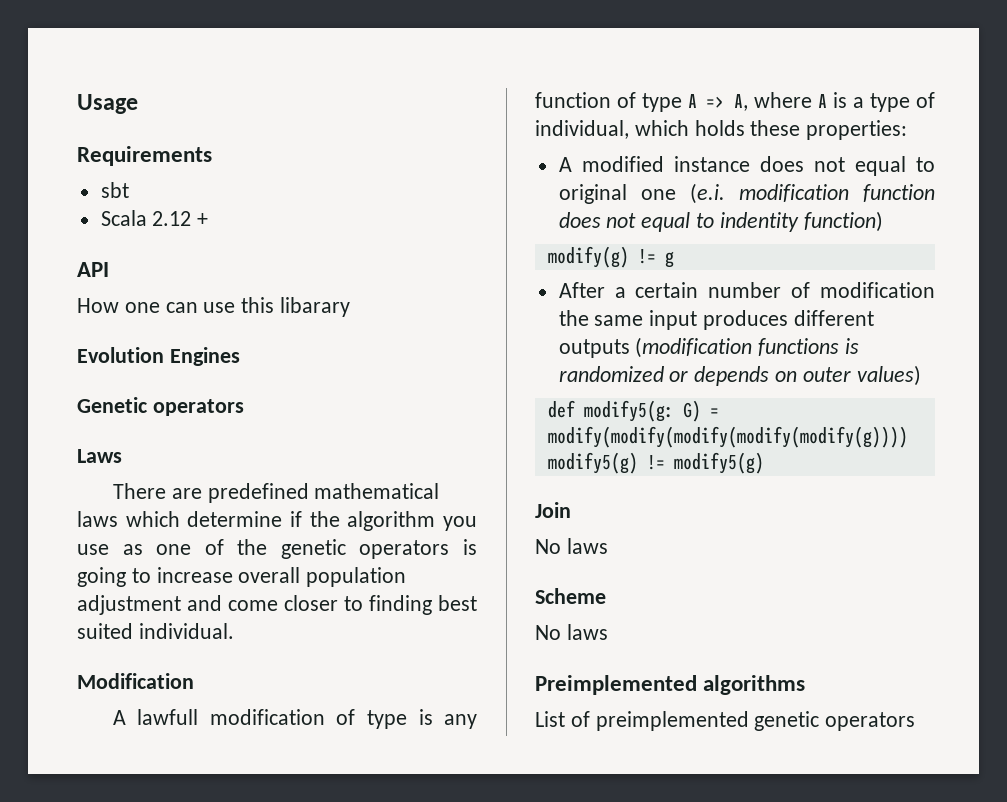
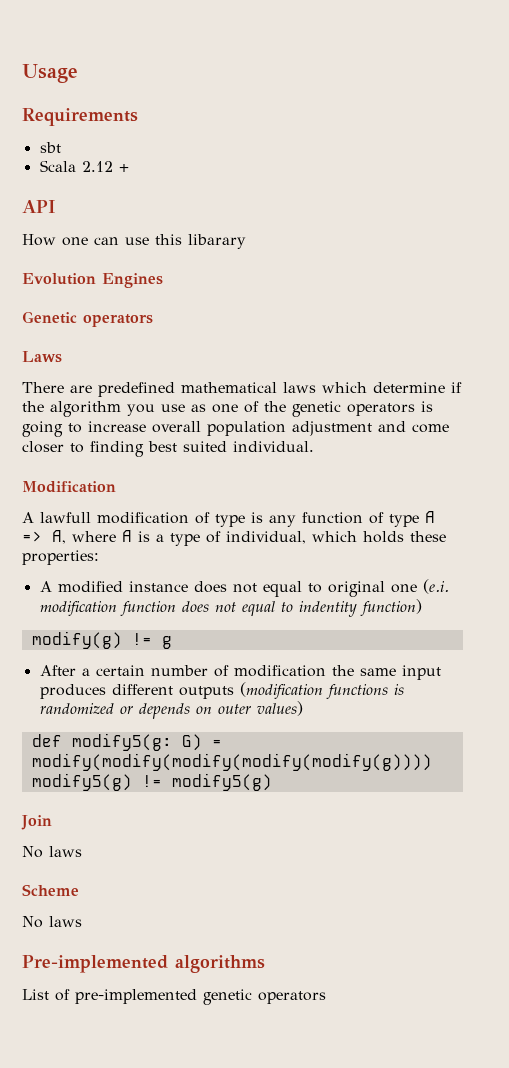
- Preimplemented algorithms
+ Pre-implemented algorithms
- List of preimplemented genetic operators
+ List of pre-implemented genetic operators

